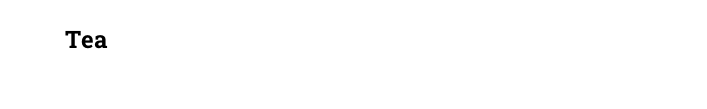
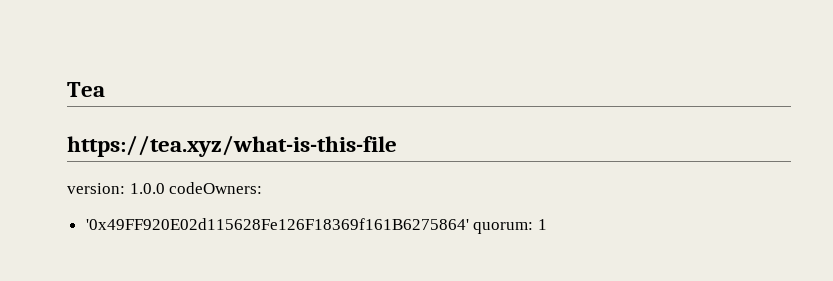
+ https://tea.xyz/what-is-this-file
+ version: 1.0.0 codeOwners:
+ '0x49FF920E02d115628Fe126F18369f161B6275864' quorum: 1

